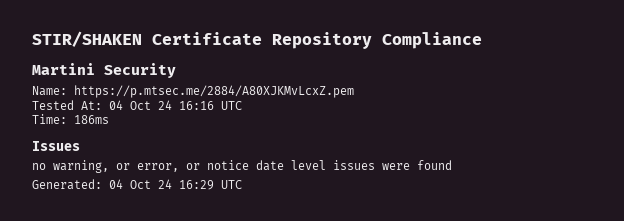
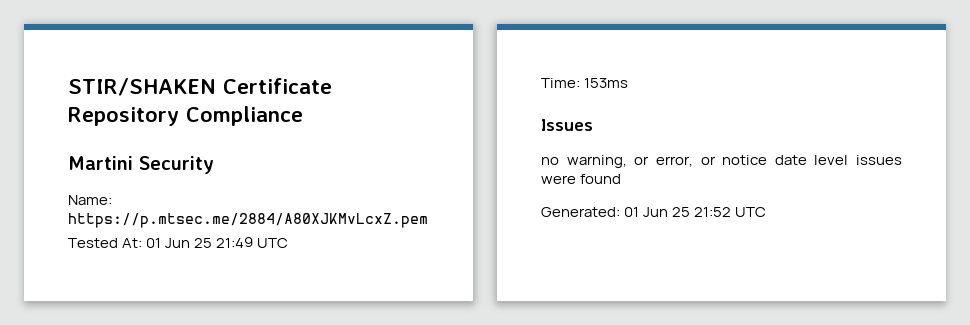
- Tested At: 04 Oct 24 16:16 UTC
+ Tested At: 01 Jun 25 21:49 UTC
- Time: 186ms
+ Time: 153ms
- Generated: 04 Oct 24 16:29 UTC
+ Generated: 01 Jun 25 21:52 UTC

